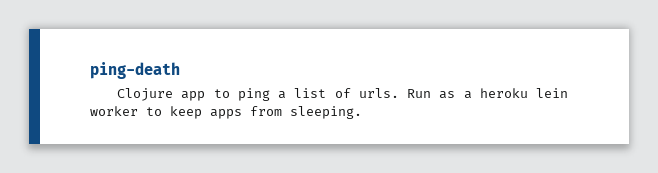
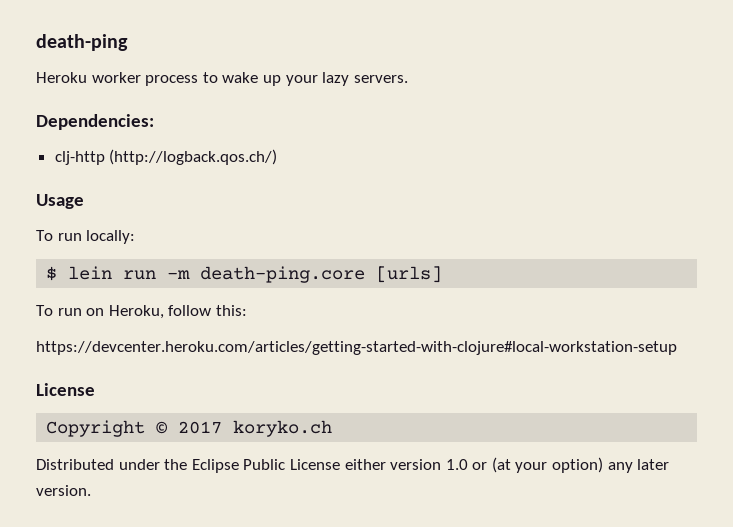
- ping-death
- Clojure app to ping a list of urls. Run as a heroku lein worker to keep apps from sleeping.
+ death-ping
+ Heroku worker process to wake up your lazy servers.
+ Dependencies:
+ clj-http (http://logback.qos.ch/)
+ Usage
+ To run locally:
+ $ lein run -m death-ping.core [urls]
+ To run on Heroku, follow this:
+ https://devcenter.heroku.com/articles/getting-started-with-clojure#local-workstation-setup
+ License
+ Copyright © 2017 koryko.ch
+ Distributed under the Eclipse Public License either version 1.0 or (at your option) any later version.

